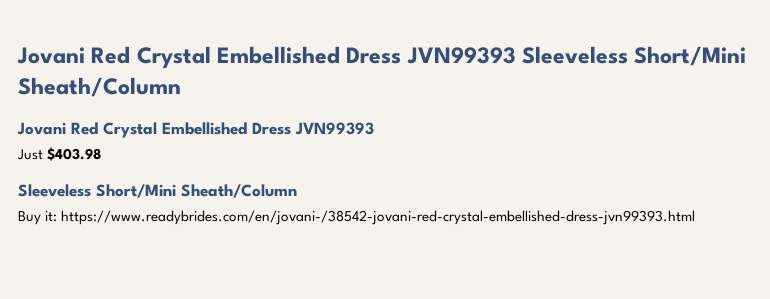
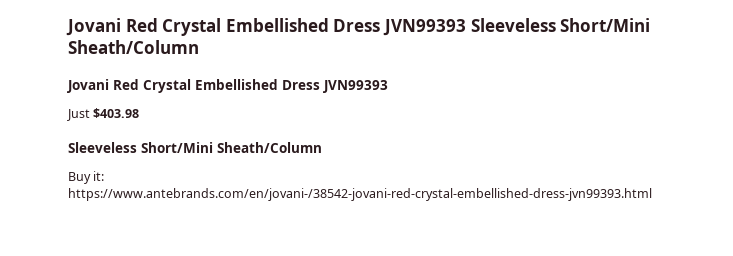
- Buy it: https://www.readybrides.com/en/jovani-/38542-jovani-red-crystal-embellished-dress-jvn99393.html
+ Buy it: https://www.antebrands.com/en/jovani-/38542-jovani-red-crystal-embellished-dress-jvn99393.html

